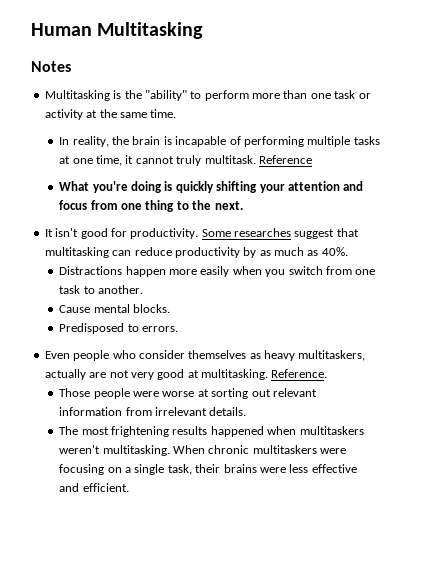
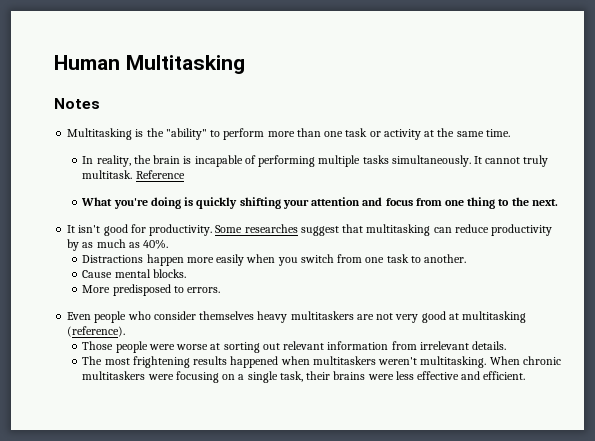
- In reality, the brain is incapable of performing multiple tasks at one time, it cannot truly multitask.
+ In reality, the brain is incapable of performing multiple tasks simultaneously. It cannot truly multitask.
- Predisposed to errors.
+ More predisposed to errors.
- Even people who consider themselves as heavy multitaskers, actually are not very good at multitasking. Reference.
+ Even people who consider themselves heavy multitaskers are not very good at multitasking (reference).

